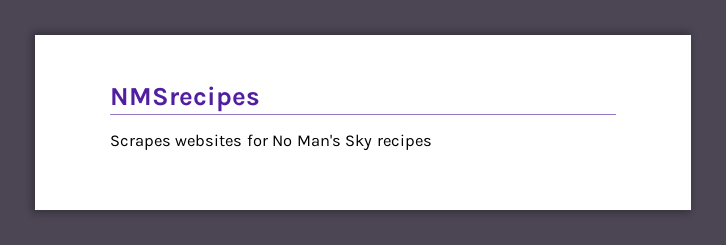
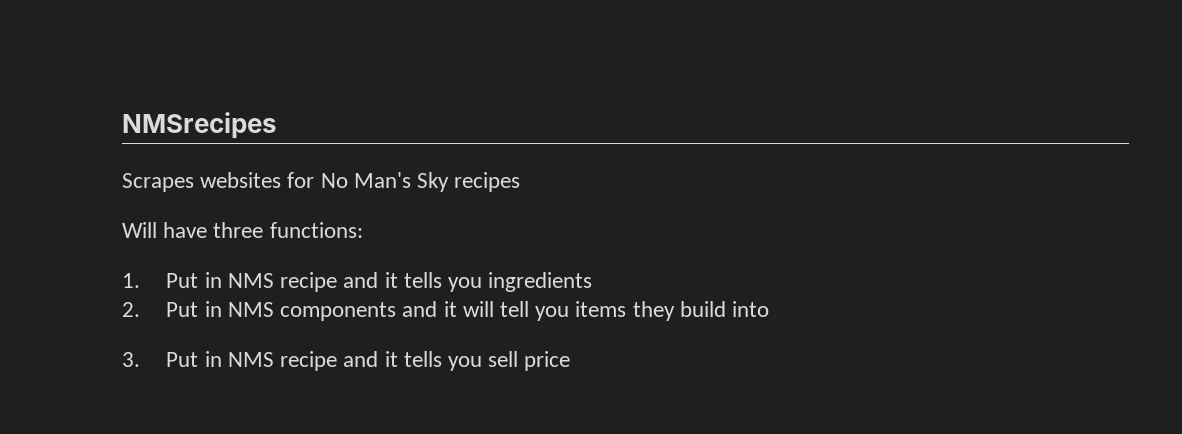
+ Will have three functions:
+ 1. Put in NMS recipe and it tells you ingredients
+ 2. Put in NMS components and it will tell you items they build into
+ 3. Put in NMS recipe and it tells you sell price

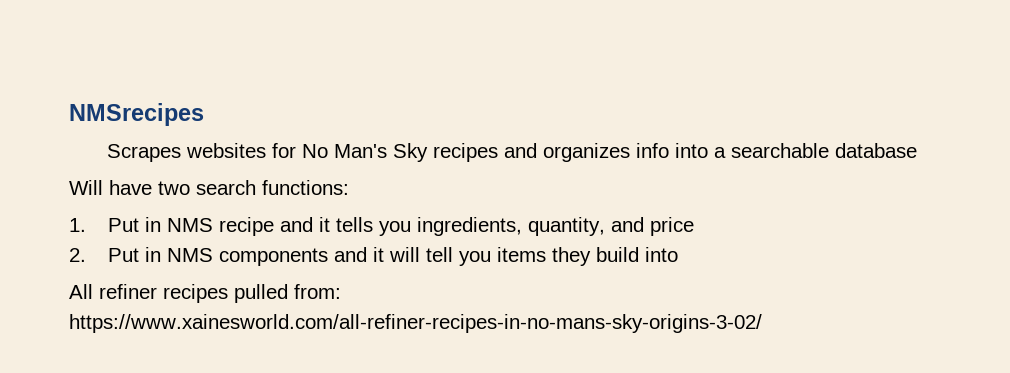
- Scrapes websites for No Man's Sky recipes
+ Scrapes websites for No Man's Sky recipes and organizes info into a searchable database
- Will have three functions:
+ Will have two search functions:
- 1. Put in NMS recipe and it tells you ingredients
+ 1. Put in NMS recipe and it tells you ingredients, quantity, and price
- 3. Put in NMS recipe and it tells you sell price
+ All refiner recipes pulled from: https://www.xainesworld.com/all-refiner-recipes-in-no-mans-sky-origins-3-02/

